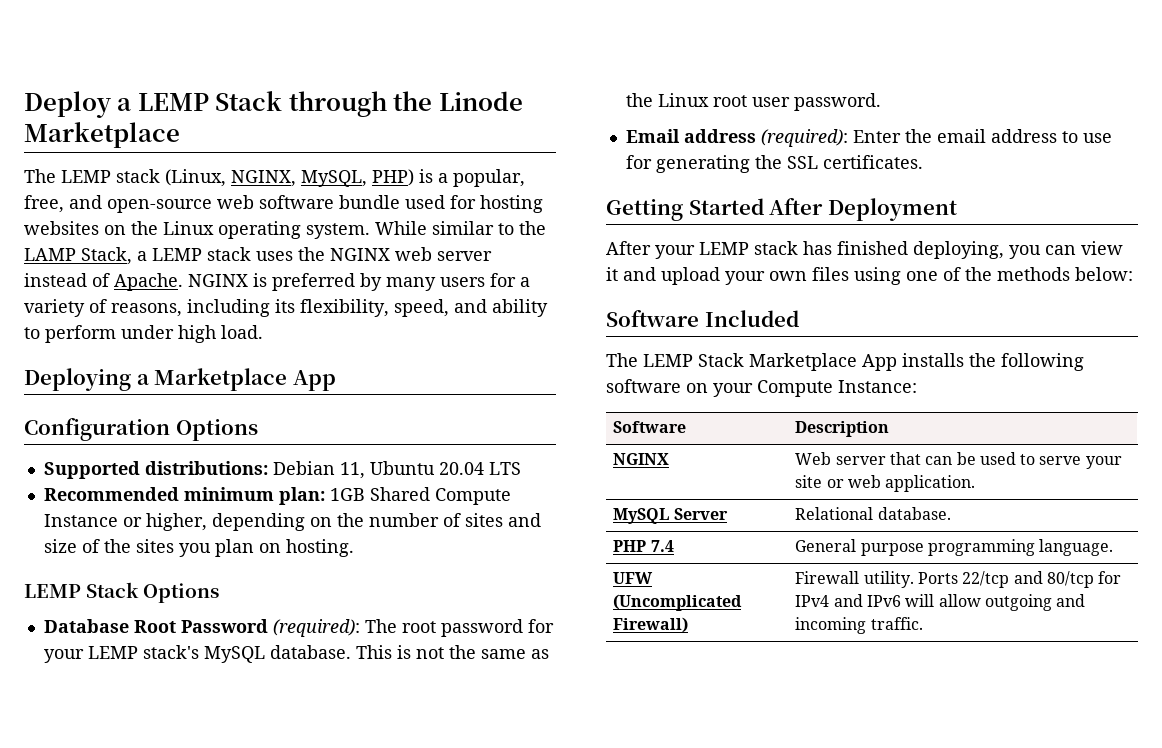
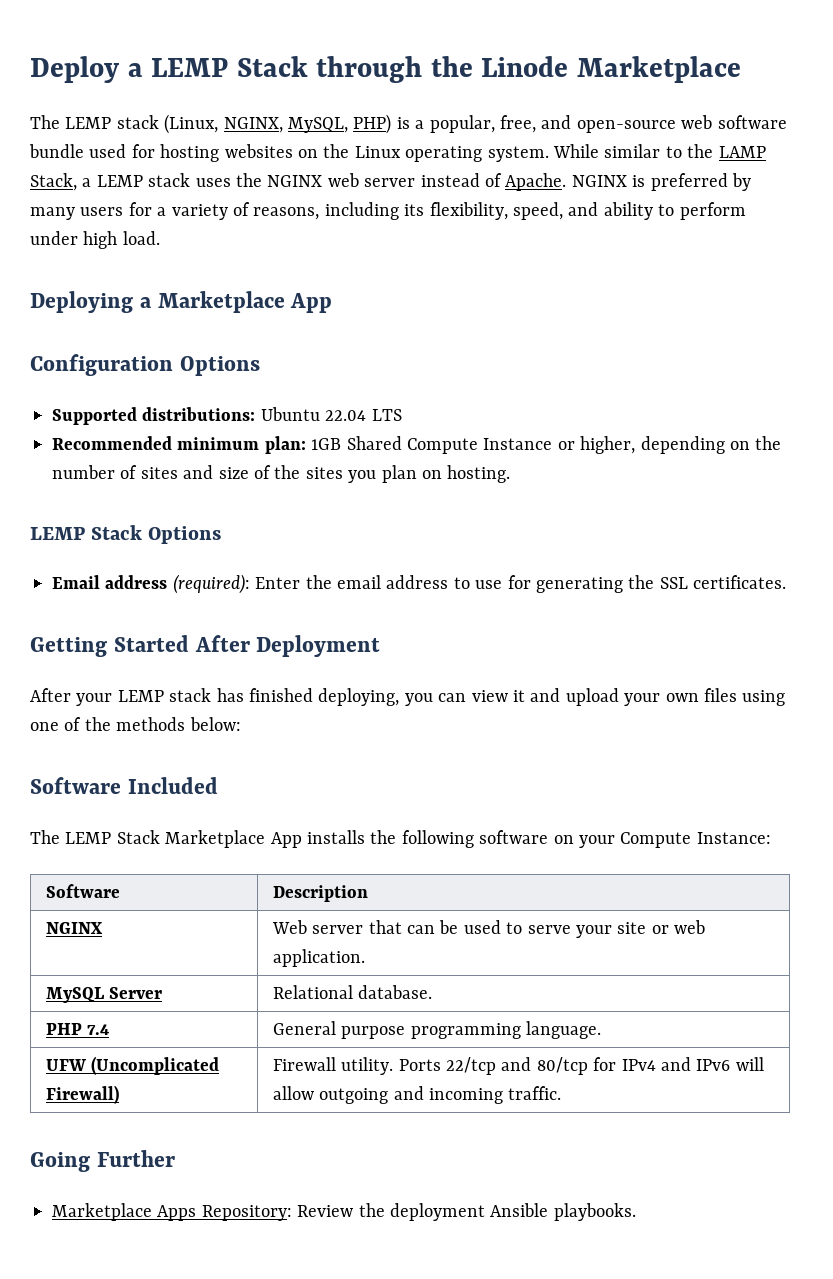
- Supported distributions: Debian 11, Ubuntu 20.04 LTS
+ Supported distributions: Ubuntu 22.04 LTS
- Database Root Password (required): The root password for your LEMP stack's MySQL database. This is not the same as the Linux root user password.
+ Going Further
+ Marketplace Apps Repository: Review the deployment Ansible playbooks.

